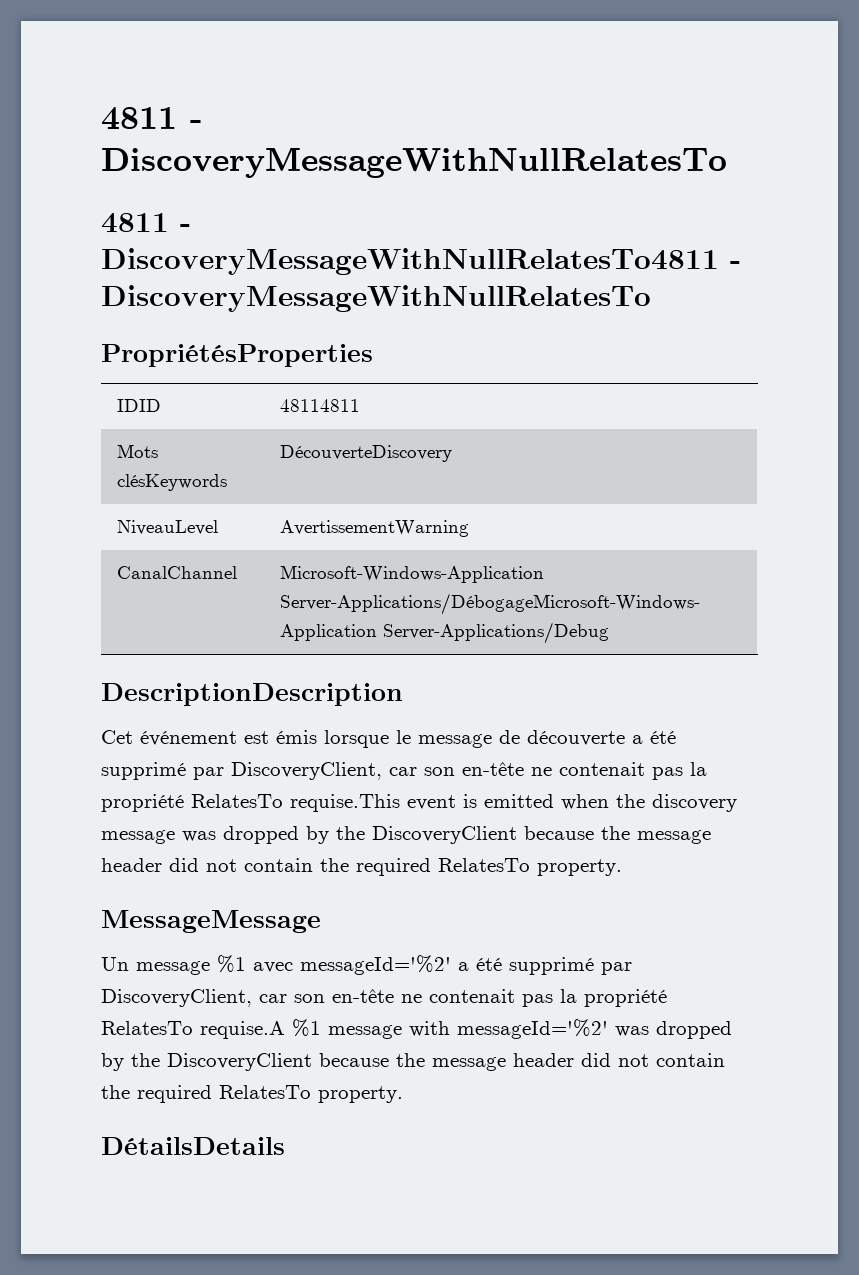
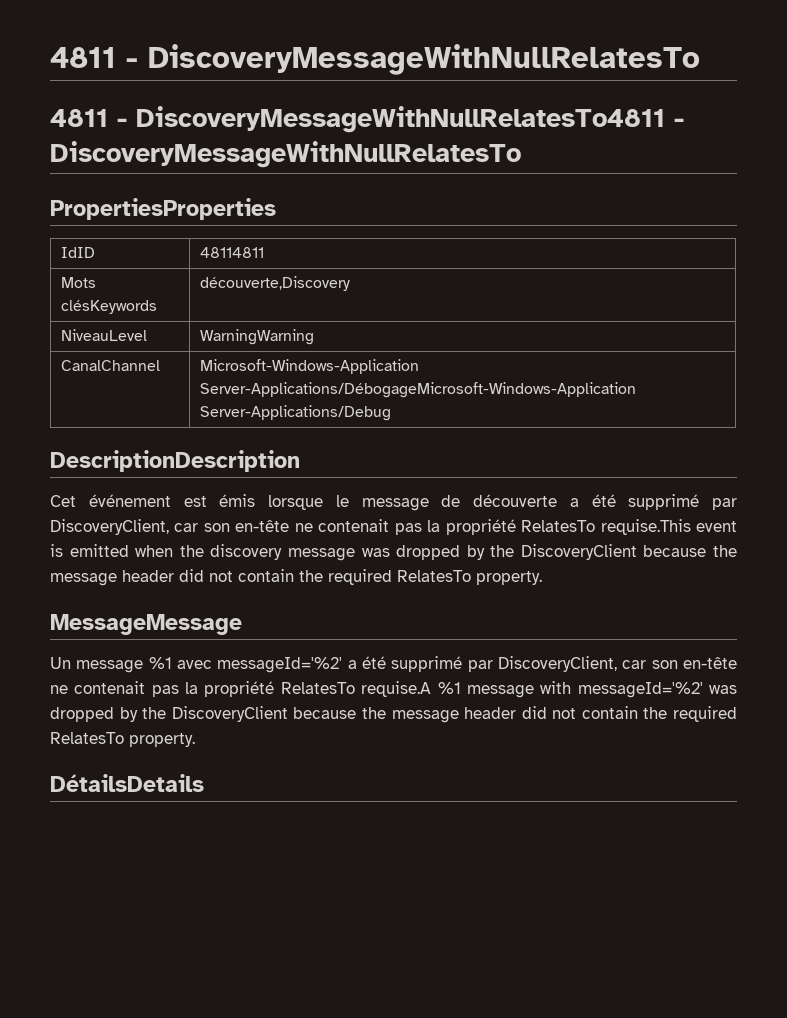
- PropriétésProperties
- IDID | 48114811
+ PropertiesProperties
+ IdID | 48114811
- Mots clésKeywords | DécouverteDiscovery
+ Mots clésKeywords | découverte,Discovery
- NiveauLevel | AvertissementWarning
+ NiveauLevel | WarningWarning

